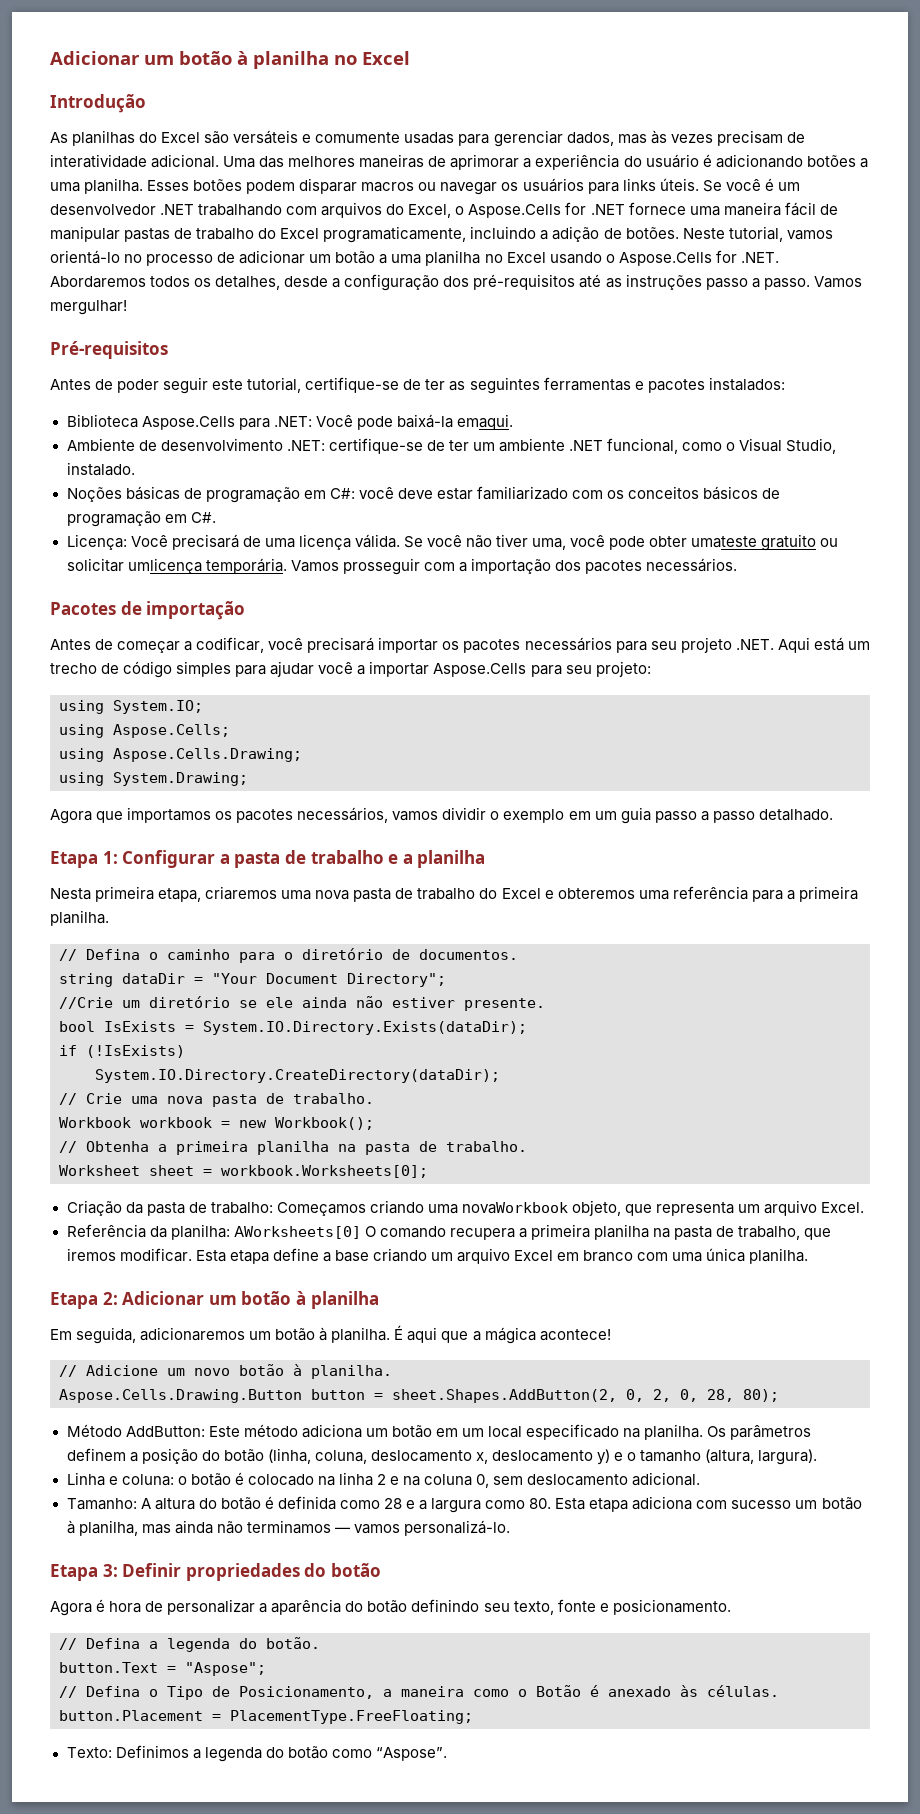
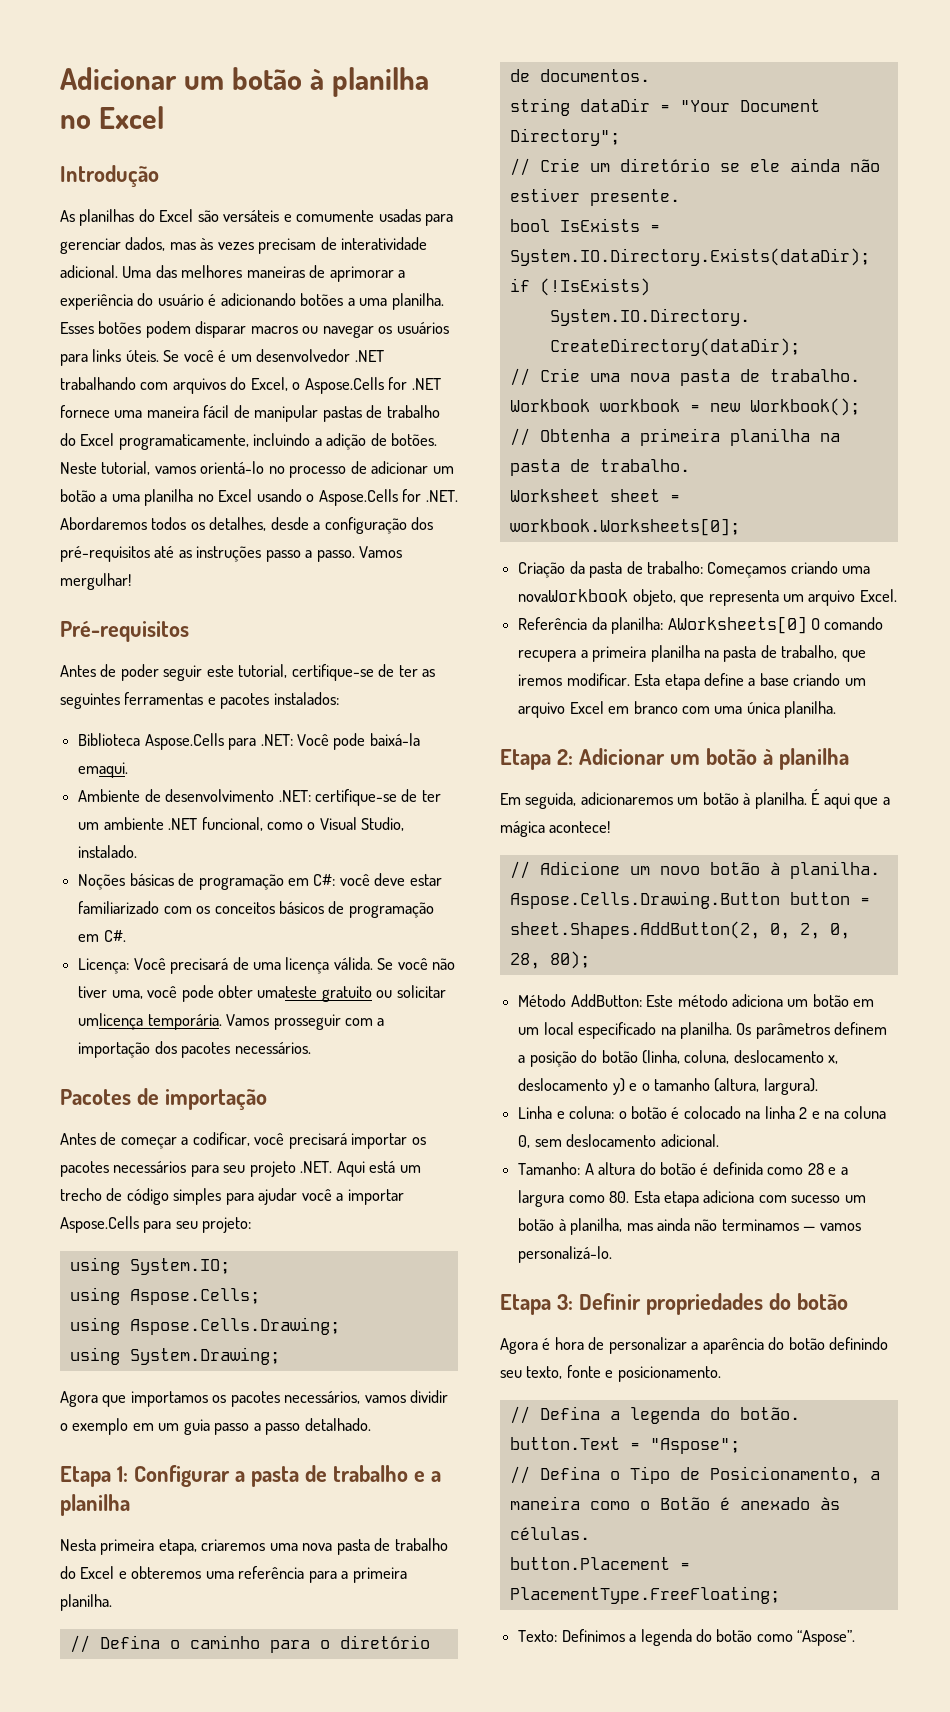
- //Crie um diretório se ele ainda não estiver presente.
+ // Crie um diretório se ele ainda não estiver presente.

